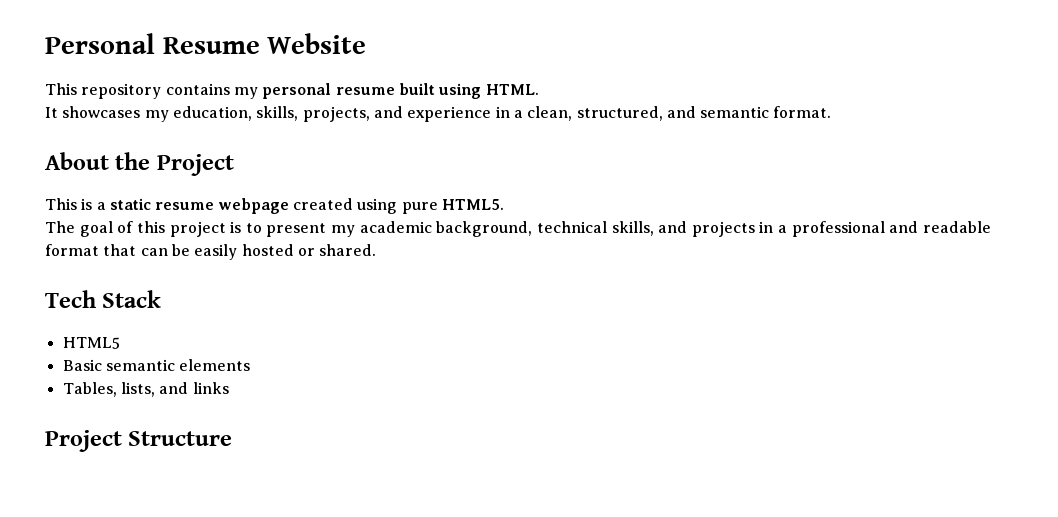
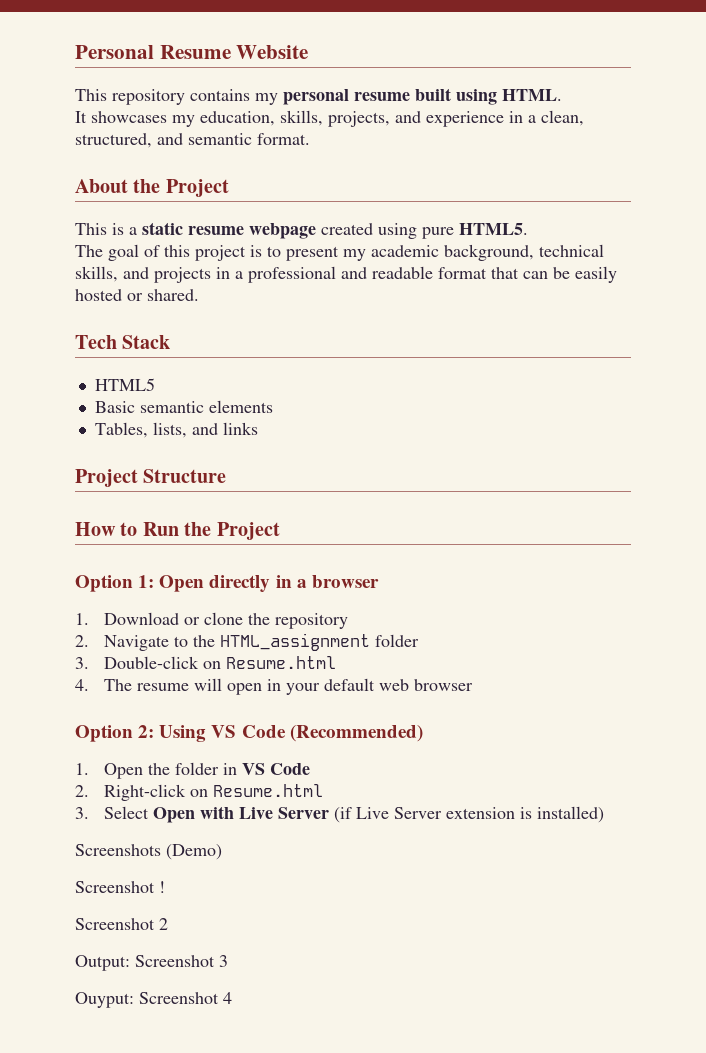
+ How to Run the Project
+ Option 1: Open directly in a browser
+ 1. Download or clone the repository
+ 2. Navigate to the HTML_assignment folder
+ 3. Double-click on Resume.html
+ 4. The resume will open in your default web browser
+ Option 2: Using VS Code (Recommended)
+ 1. Open the folder in VS Code
+ 2. Right-click on Resume.html
+ 3. Select Open with Live Server (if Live Server extension is installed)
+ Screenshots (Demo)
+ Screenshot !
+ Screenshot 2
+ Output: Screenshot 3
+ Ouyput: Screenshot 4

